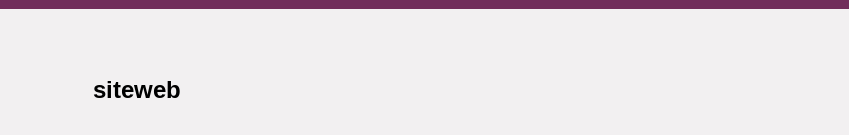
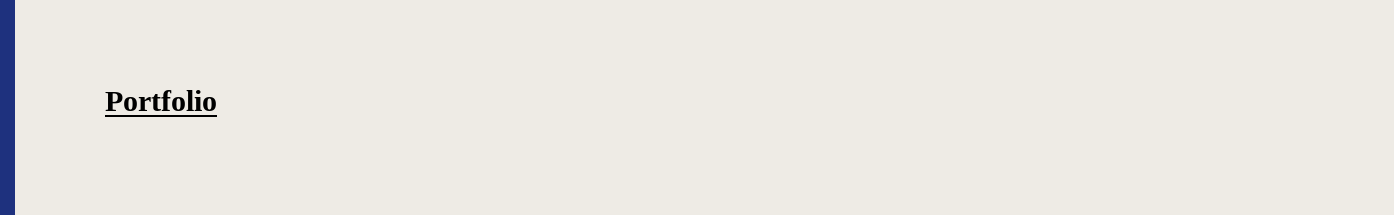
- siteweb
+ Portfolio

